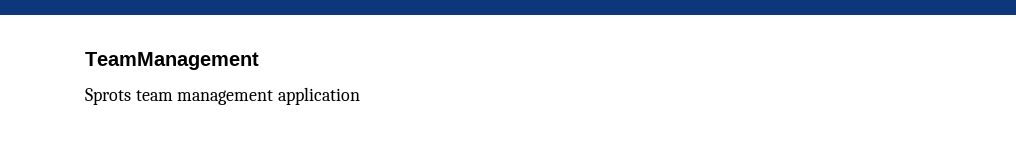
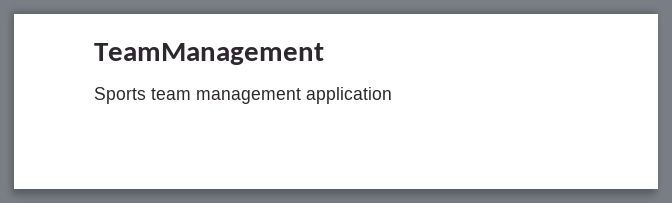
- Sprots team management application
+ Sports team management application

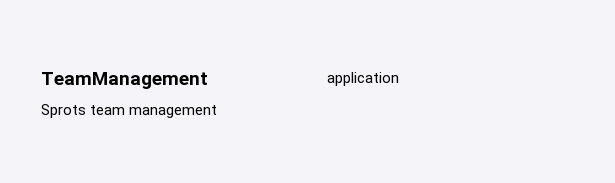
- Sports team management application
+ Sprots team management application

